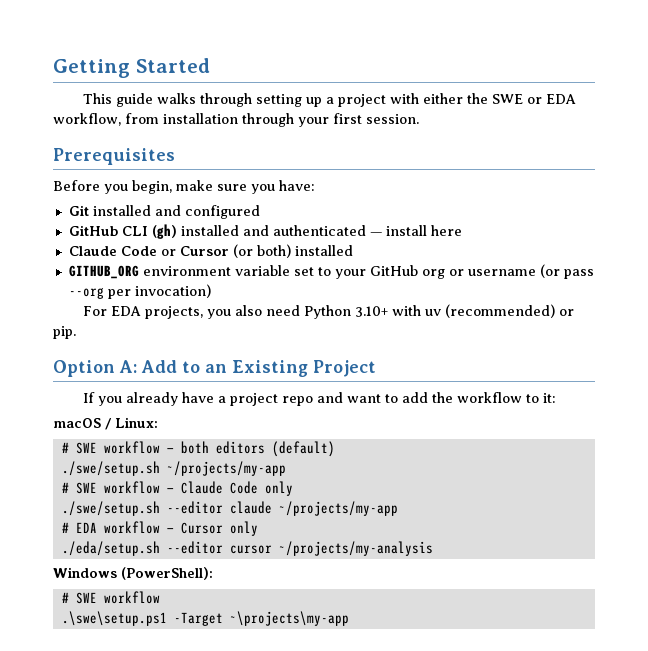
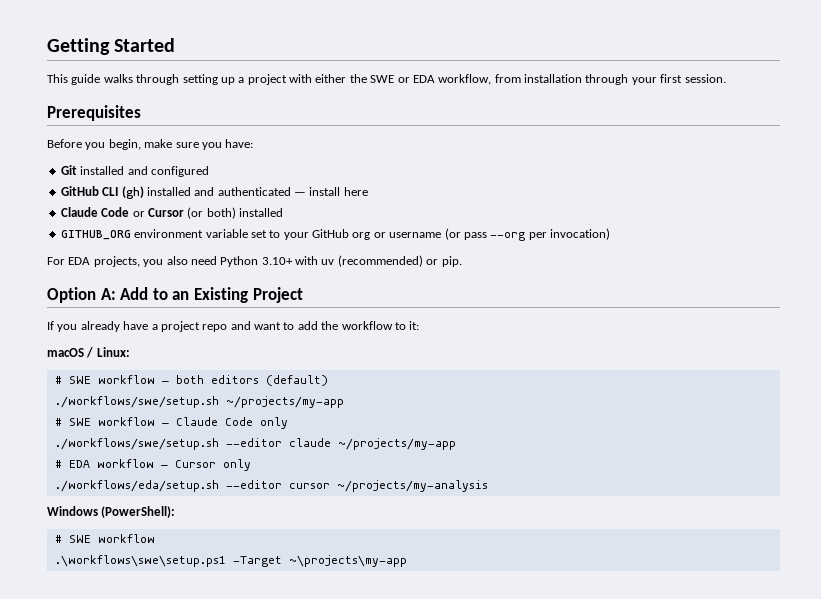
- ./swe/setup.sh ~/projects/my-app
+ ./workflows/swe/setup.sh ~/projects/my-app
- ./swe/setup.sh --editor claude ~/projects/my-app
+ ./workflows/swe/setup.sh --editor claude ~/projects/my-app
- ./eda/setup.sh --editor cursor ~/projects/my-analysis
+ ./workflows/eda/setup.sh --editor cursor ~/projects/my-analysis
- .\swe\setup.ps1 -Target ~\projects\my-app
+ .\workflows\swe\setup.ps1 -Target ~\projects\my-app

